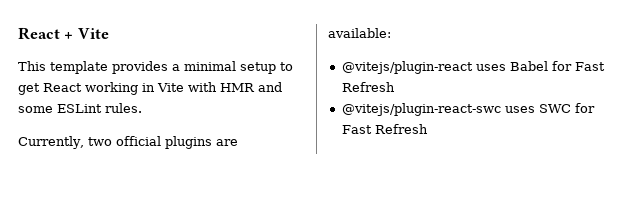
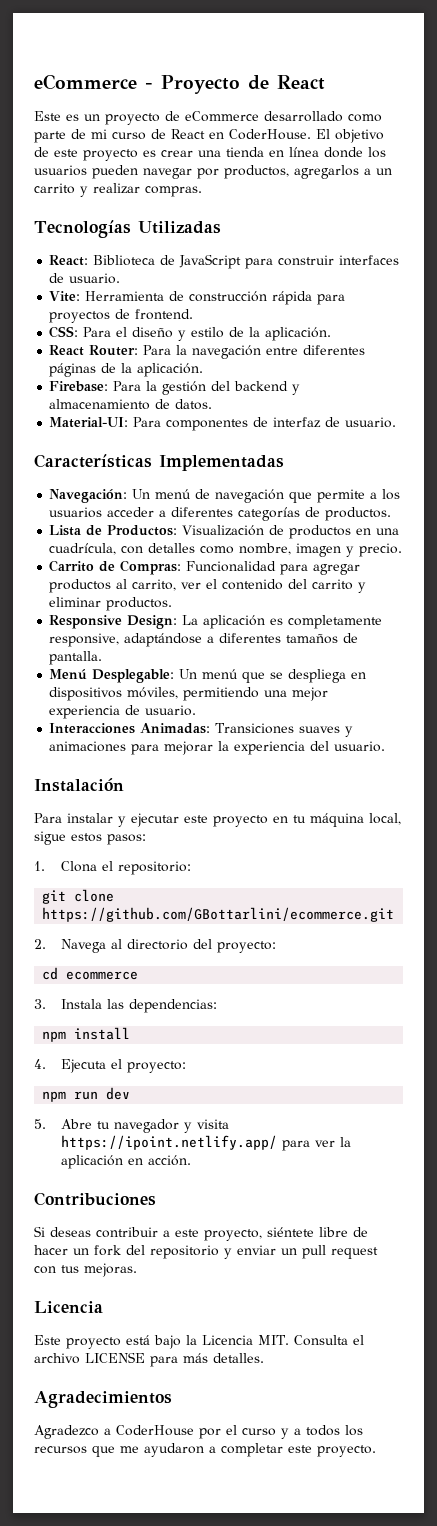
- React + Vite
- This template provides a minimal setup to get React working in Vite with HMR and some ESLint rules.
- Currently, two official plugins are available:
- @vitejs/plugin-react uses Babel for Fast Refresh
- @vitejs/plugin-react-swc uses SWC for Fast Refresh
+ eCommerce - Proyecto de React
+ Este es un proyecto de eCommerce desarrollado como parte de mi curso de React en CoderHouse. El objetivo de este proyecto es crear una tienda en línea donde los usuarios pueden navegar por productos, agregarlos a un carrito y realizar compras.
+ Tecnologías Utilizadas
+ React: Biblioteca de JavaScript para construir interfaces de usuario.
+ Vite: Herramienta de construcción rápida para proyectos de frontend.
+ CSS: Para el diseño y estilo de la aplicación.
+ React Router: Para la navegación entre diferentes páginas de la aplicación.
+ Firebase: Para la gestión del backend y almacenamiento de datos.
+ Material-UI: Para componentes de interfaz de usuario.
+ Características Implementadas
+ Navegación: Un menú de navegación que permite a los usuarios acceder a diferentes categorías de productos.
+ Lista de Productos: Visualización de productos en una cuadrícula, con detalles como nombre, imagen y precio.
+ Carrito de Compras: Funcionalidad para agregar productos al carrito, ver el contenido del carrito y eliminar productos.
+ Responsive Design: La aplicación es completamente responsive, adaptándose a diferentes tamaños de pantalla.
+ Menú Desplegable: Un menú que se despliega en dispositivos móviles, permitiendo una mejor experiencia de usuario.
+ Interacciones Animadas: Transiciones suaves y animaciones para mejorar la experiencia del usuario.
+ Instalación
+ Para instalar y ejecutar este proyecto en tu máquina local, sigue estos pasos:
+ 1. Clona el repositorio:
+ git clone https://github.com/GBottarlini/ecommerce.git
+ 2. Navega al directorio del proyecto:
+ cd ecommerce
+ 3. Instala las dependencias:
+ npm install
+ 4. Ejecuta el proyecto:
+ npm run dev
+ 5. Abre tu navegador y visita https://ipoint.netlify.app/ para ver la aplicación en acción.
+ Contribuciones
+ Si deseas contribuir a este proyecto, siéntete libre de hacer un fork del repositorio y enviar un pull request con tus mejoras.
+ Licencia
+ Este proyecto está bajo la Licencia MIT. Consulta el archivo LICENSE para más detalles.
+ Agradecimientos
+ Agradezco a CoderHouse por el curso y a todos los recursos que me ayudaron a completar este proyecto.

